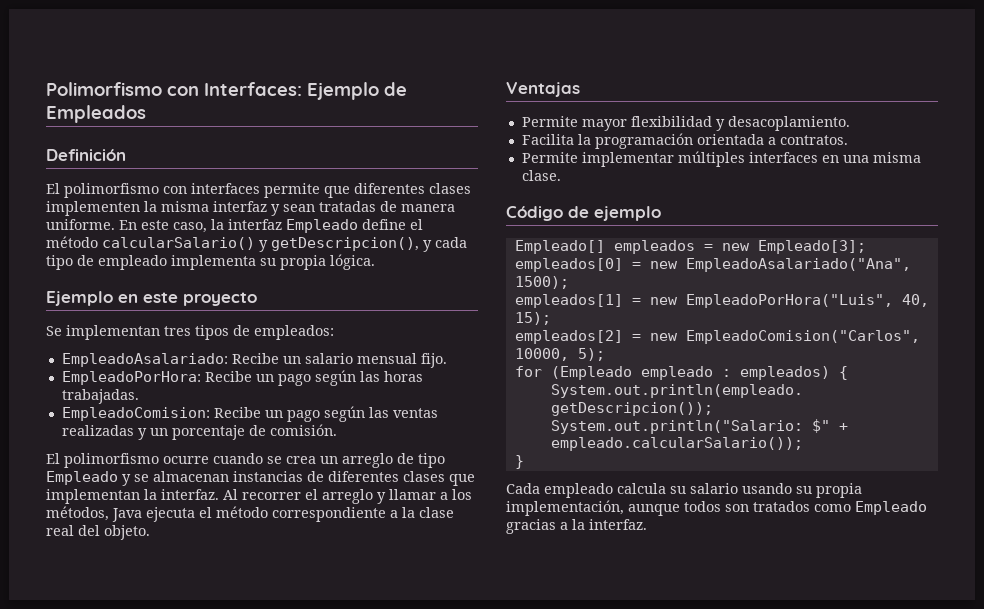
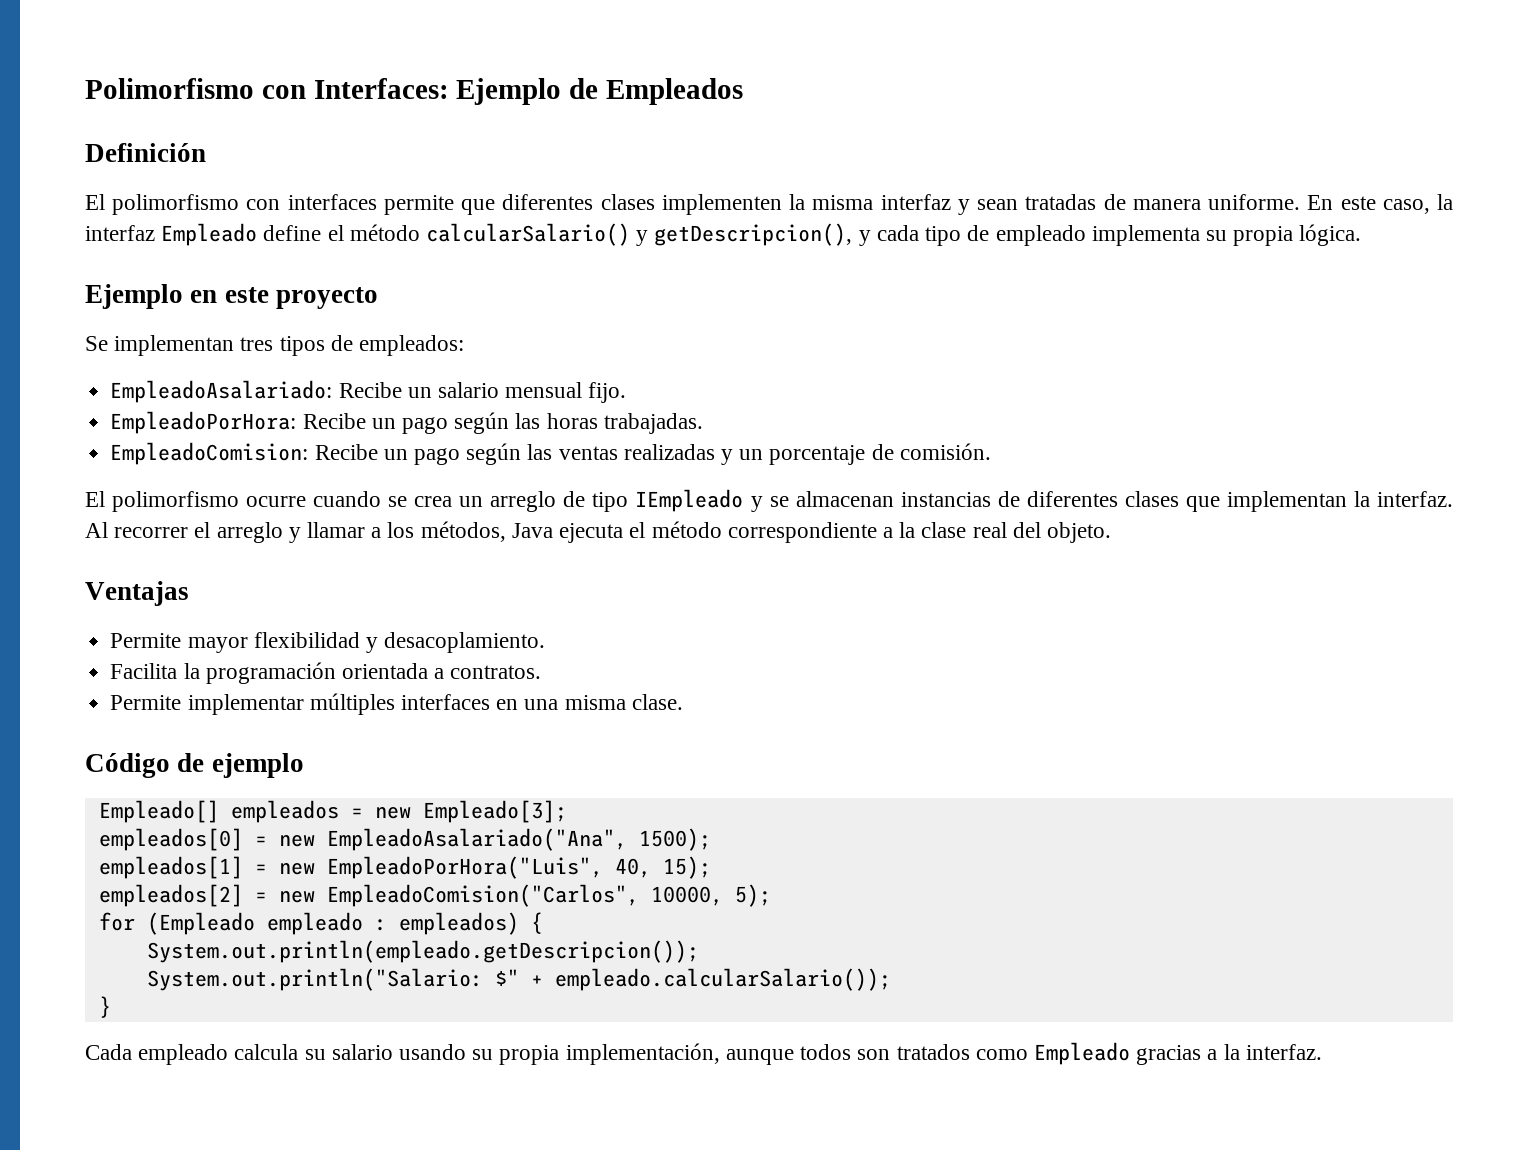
- El polimorfismo ocurre cuando se crea un arreglo de tipo Empleado y se almacenan instancias de diferentes clases que implementan la interfaz.
+ El polimorfismo ocurre cuando se crea un arreglo de tipo IEmpleado y se almacenan instancias de diferentes clases que implementan la interfaz.

